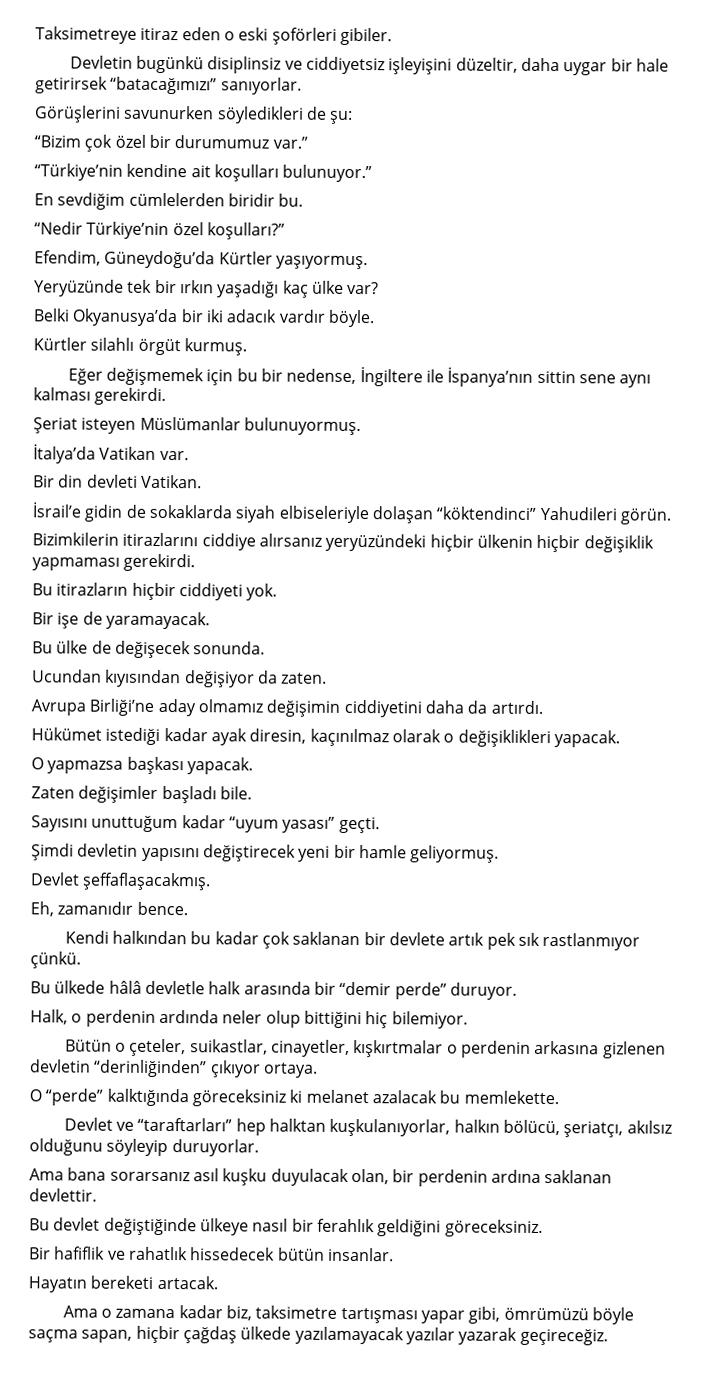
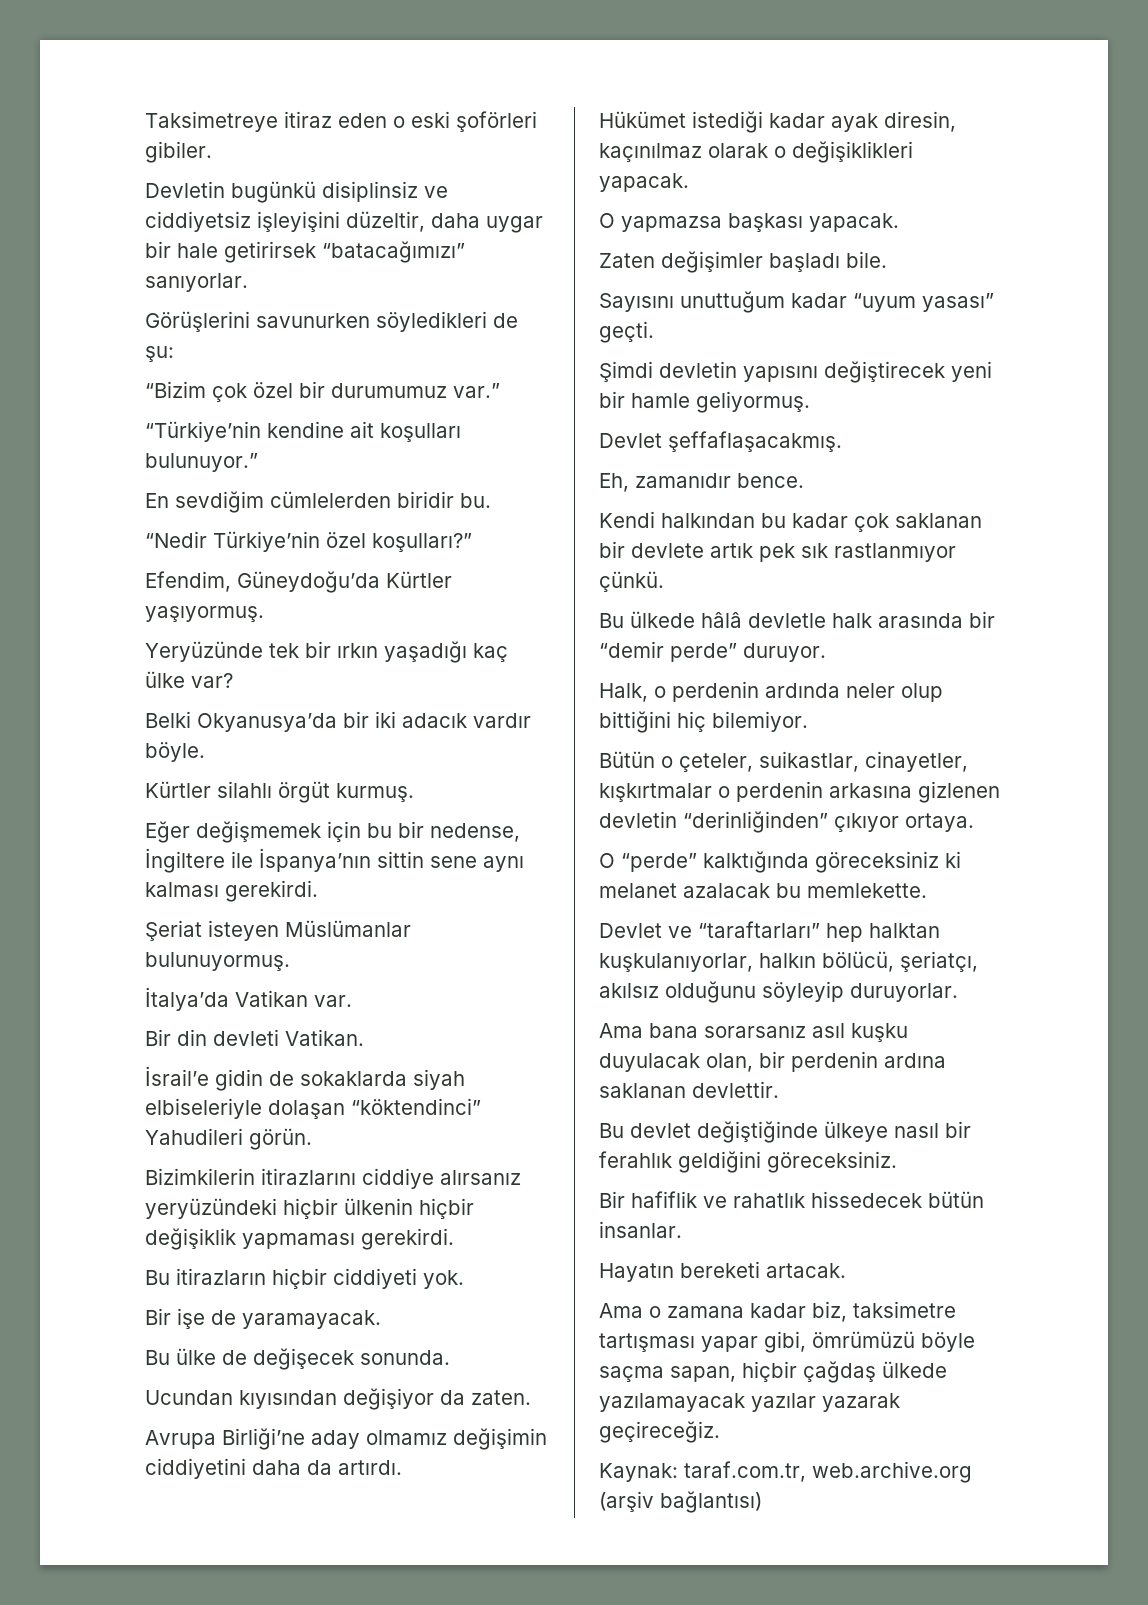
+ Kaynak: taraf.com.tr, web.archive.org (arşiv bağlantısı)

